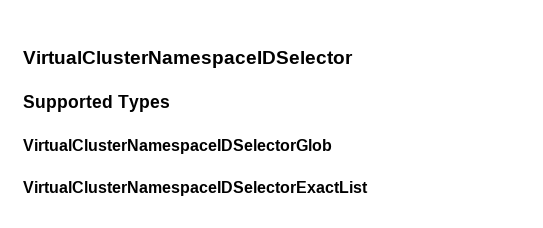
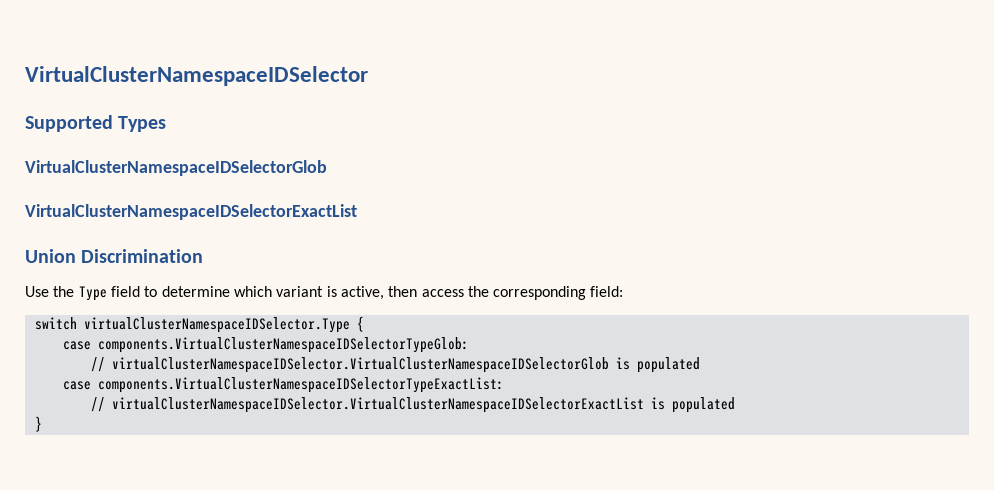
+ Union Discrimination
+ Use the Type field to determine which variant is active, then access the corresponding field:
+ switch virtualClusterNamespaceIDSelector.Type {
+ case components.VirtualClusterNamespaceIDSelectorTypeGlob:
+ // virtualClusterNamespaceIDSelector.VirtualClusterNamespaceIDSelectorGlob is populated
+ case components.VirtualClusterNamespaceIDSelectorTypeExactList:
+ // virtualClusterNamespaceIDSelector.VirtualClusterNamespaceIDSelectorExactList is populated
+ }

